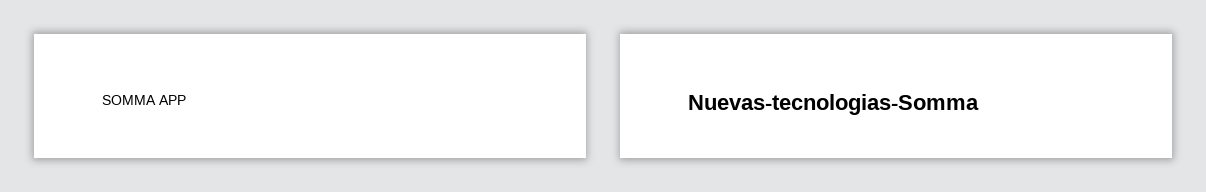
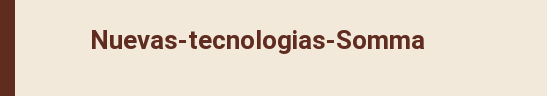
- SOMMA APP

